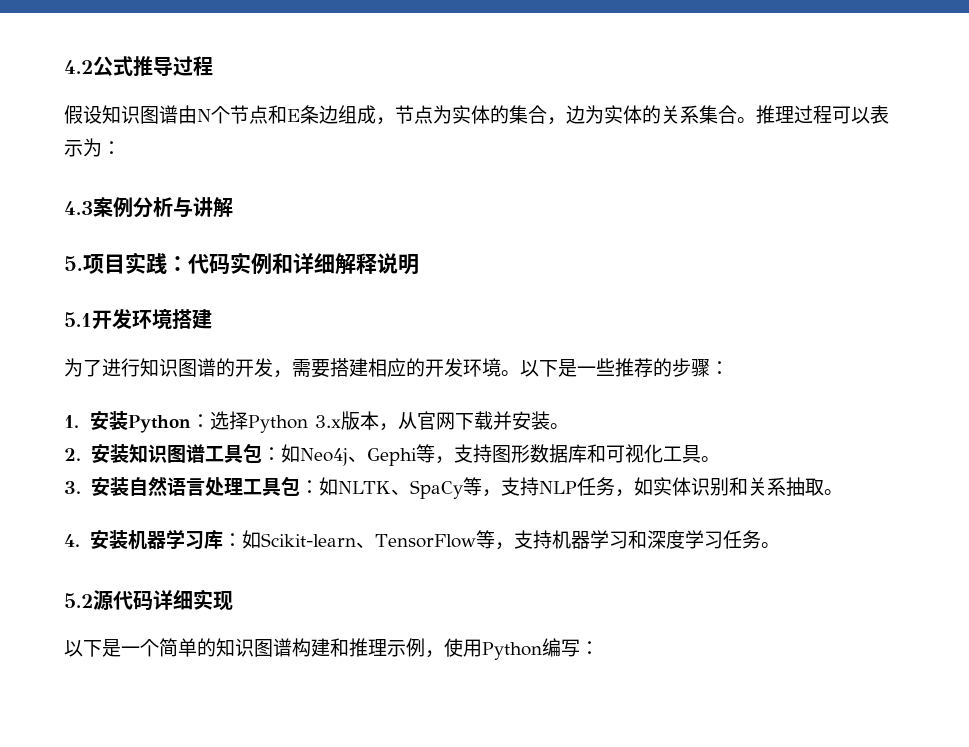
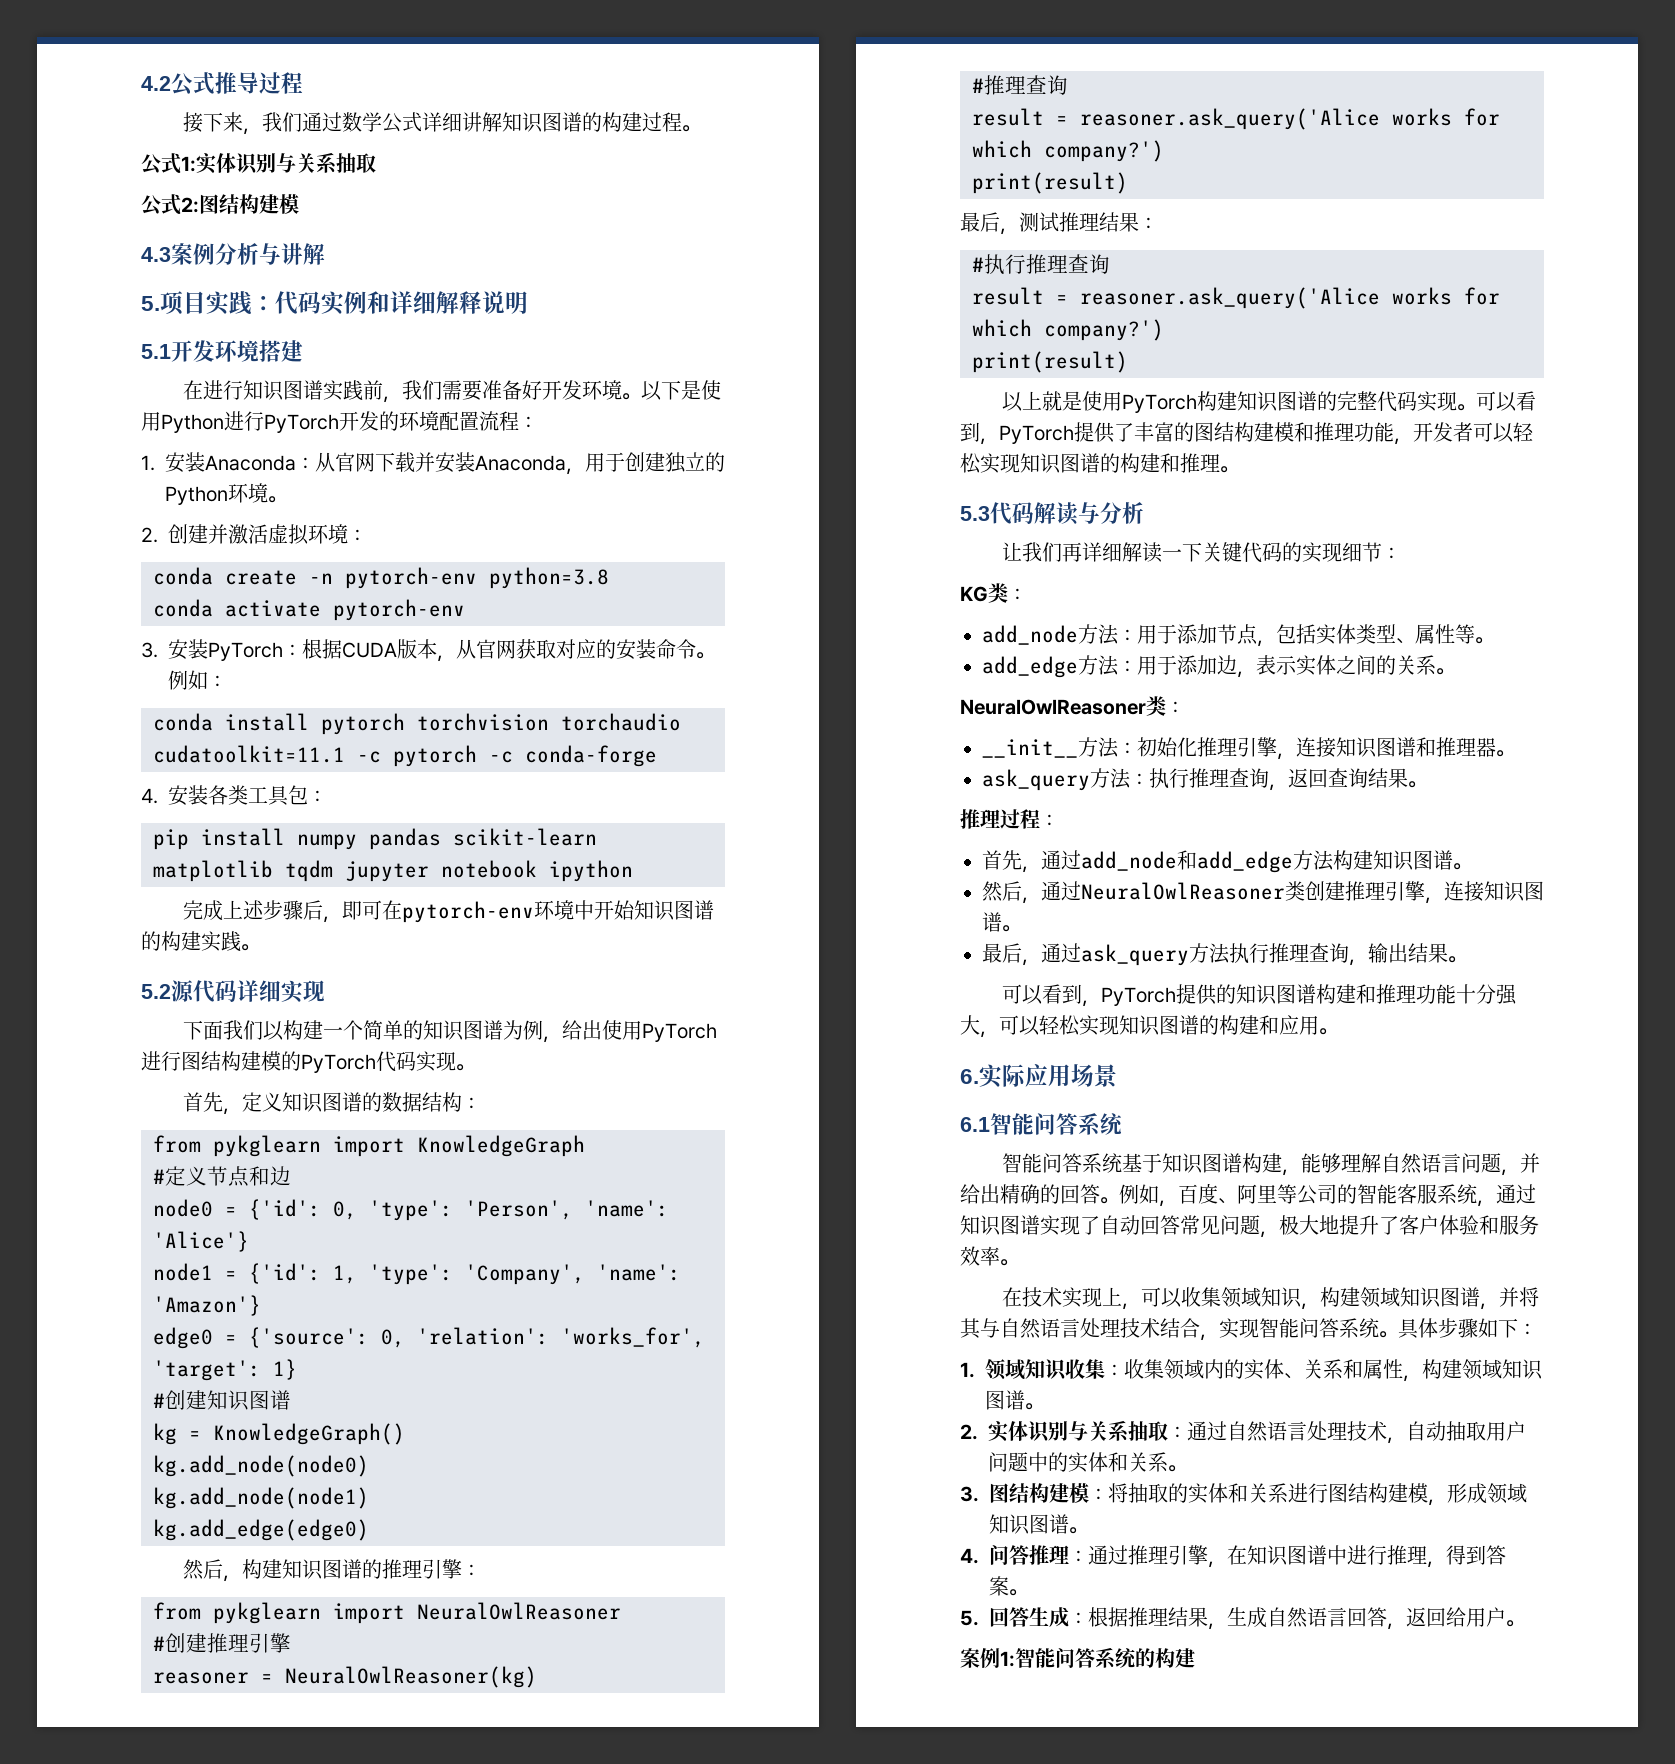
- 假设知识图谱由N个节点和E条边组成，节点为实体的集合，边为实体的关系集合。推理过程可以表示为：
+ 接下来，我们通过数学公式详细讲解知识图谱的构建过程。
+ 公式1:实体识别与关系抽取
+ 公式2:图结构建模
- 为了进行知识图谱的开发，需要搭建相应的开发环境。以下是一些推荐的步骤：
- 1.安装Python：选择Python 3.x版本，从官网下载并安装。
- 2.安装知识图谱工具包：如Neo4j、Gephi等，支持图形数据库和可视化工具。
- 3.安装自然语言处理工具包：如NLTK、SpaCy等，支持NLP任务，如实体识别和关系抽取。
- 4.安装机器学习库：如Scikit-learn、TensorFlow等，支持机器学习和深度学习任务。
+ 在进行知识图谱实践前，我们需要准备好开发环境。以下是使用Python进行PyTorch开发的环境配置流程：
+ 1.安装Anaconda：从官网下载并安装Anaconda，用于创建独立的Python环境。
+ 2.创建并激活虚拟环境：
+ conda create -n pytorch-env python=3.8
+ conda activate pytorch-env
+ 3.安装PyTorch：根据CUDA版本，从官网获取对应的安装命令。例如：
+ conda install pytorch torchvision torchaudio cudatoolkit=11.1 -c pytorch -c conda-forge
+ 4.安装各类工具包：
+ pip install numpy pandas scikit-learn matplotlib tqdm jupyter notebook ipython
+ 完成上述步骤后，即可在pytorch-env环境中开始知识图谱的构建实践。
- 以下是一个简单的知识图谱构建和推理示例，使用Python编写：
+ 下面我们以构建一个简单的知识图谱为例，给出使用PyTorch进行图结构建模的PyTorch代码实现。
+ 首先，定义知识图谱的数据结构：
+ from pykglearn import KnowledgeGraph
+ #定义节点和边
+ node0 = {'id': 0, 'type': 'Person', 'name': 'Alice'}
+ node1 = {'id': 1, 'type': 'Company', 'name': 'Amazon'}
+ edge0 = {'source': 0, 'relation': 'works_for', 'target': 1}
+ #创建知识图谱
+ kg = KnowledgeGraph()
+ kg.add_node(node0)
+ kg.add_node(node1)
+ kg.add_edge(edge0)
+ 然后，构建知识图谱的推理引擎：
+ from pykglearn import NeuralOwlReasoner
+ #创建推理引擎
+ reasoner = NeuralOwlReasoner(kg)
+ #推理查询
+ result = reasoner.ask_query('Alice works for which company?')
+ print(result)
+ 最后，测试推理结果：
+ #执行推理查询
+ result = reasoner.ask_query('Alice works for which company?')
+ print(result)
+ 以上就是使用PyTorch构建知识图谱的完整代码实现。可以看到，PyTorch提供了丰富的图结构建模和推理功能，开发者可以轻松实现知识图谱的构建和推理。
+ 5.3代码解读与分析
+ 让我们再详细解读一下关键代码的实现细节：
+ KG类：
+ add_node方法：用于添加节点，包括实体类型、属性等。
+ add_edge方法：用于添加边，表示实体之间的关系。
+ NeuralOwlReasoner类：
+ __init__方法：初始化推理引擎，连接知识图谱和推理器。
+ ask_query方法：执行推理查询，返回查询结果。
+ 推理过程：
+ 首先，通过add_node和add_edge方法构建知识图谱。
+ 然后，通过NeuralOwlReasoner类创建推理引擎，连接知识图谱。
+ 最后，通过ask_query方法执行推理查询，输出结果。
+ 可以看到，PyTorch提供的知识图谱构建和推理功能十分强大，可以轻松实现知识图谱的构建和应用。
+ 6.实际应用场景
+ 6.1智能问答系统
+ 智能问答系统基于知识图谱构建，能够理解自然语言问题，并给出精确的回答。例如，百度、阿里等公司的智能客服系统，通过知识图谱实现了自动回答常见问题，极大地提升了客户体验和服务效率。
+ 在技术实现上，可以收集领域知识，构建领域知识图谱，并将其与自然语言处理技术结合，实现智能问答系统。具体步骤如下：
+ 1.领域知识收集：收集领域内的实体、关系和属性，构建领域知识图谱。
+ 2.实体识别与关系抽取：通过自然语言处理技术，自动抽取用户问题中的实体和关系。
+ 3.图结构建模：将抽取的实体和关系进行图结构建模，形成领域知识图谱。
+ 4.问答推理：通过推理引擎，在知识图谱中进行推理，得到答案。
+ 5.回答生成：根据推理结果，生成自然语言回答，返回给用户。
+ 案例1:智能问答系统的构建

